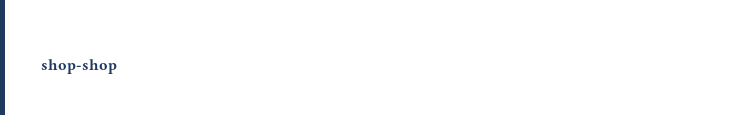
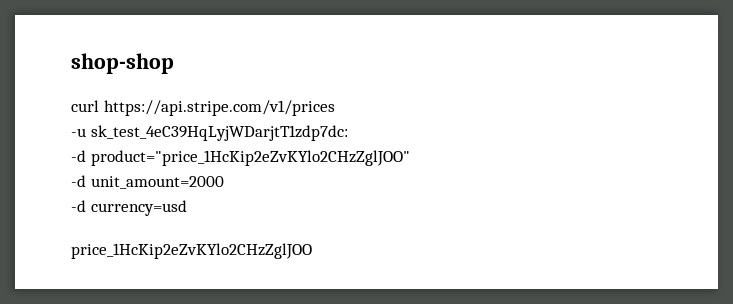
+ curl https://api.stripe.com/v1/prices
+ -u sk_test_4eC39HqLyjWDarjtT1zdp7dc:
+ -d product="price_1HcKip2eZvKYlo2CHzZglJOO"
+ -d unit_amount=2000
+ -d currency=usd
+ price_1HcKip2eZvKYlo2CHzZglJOO

